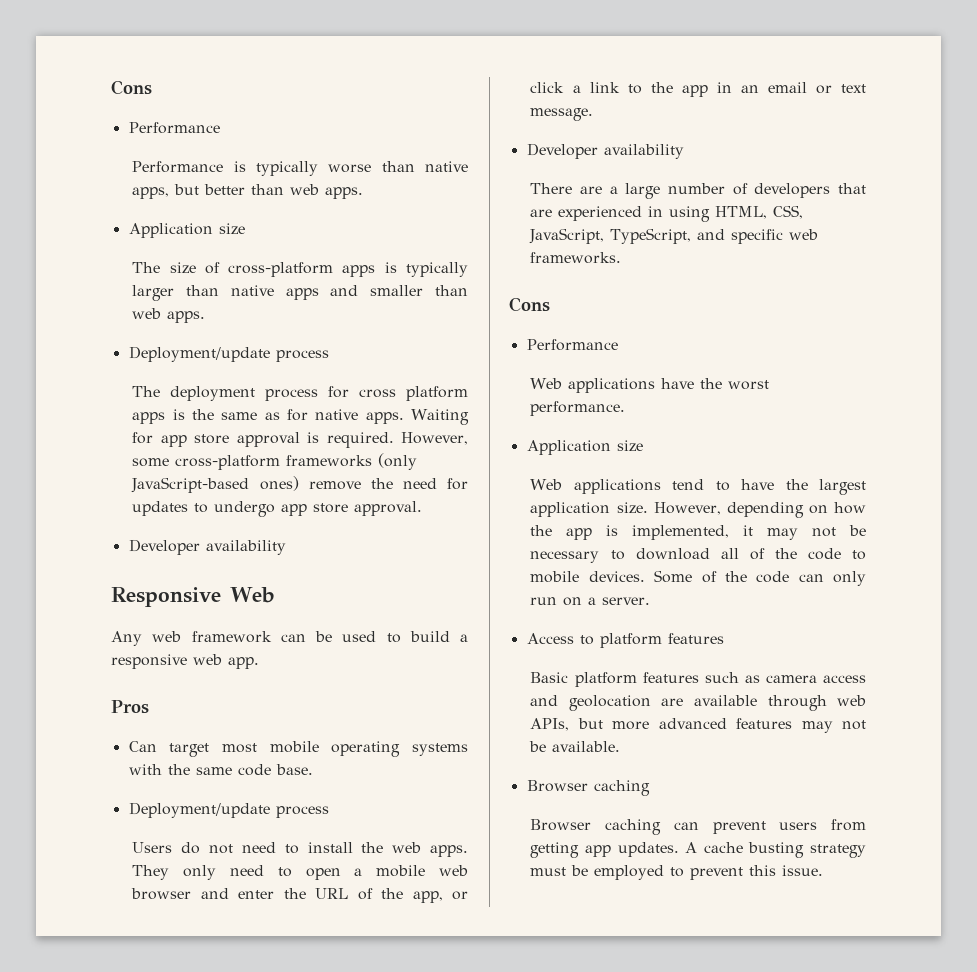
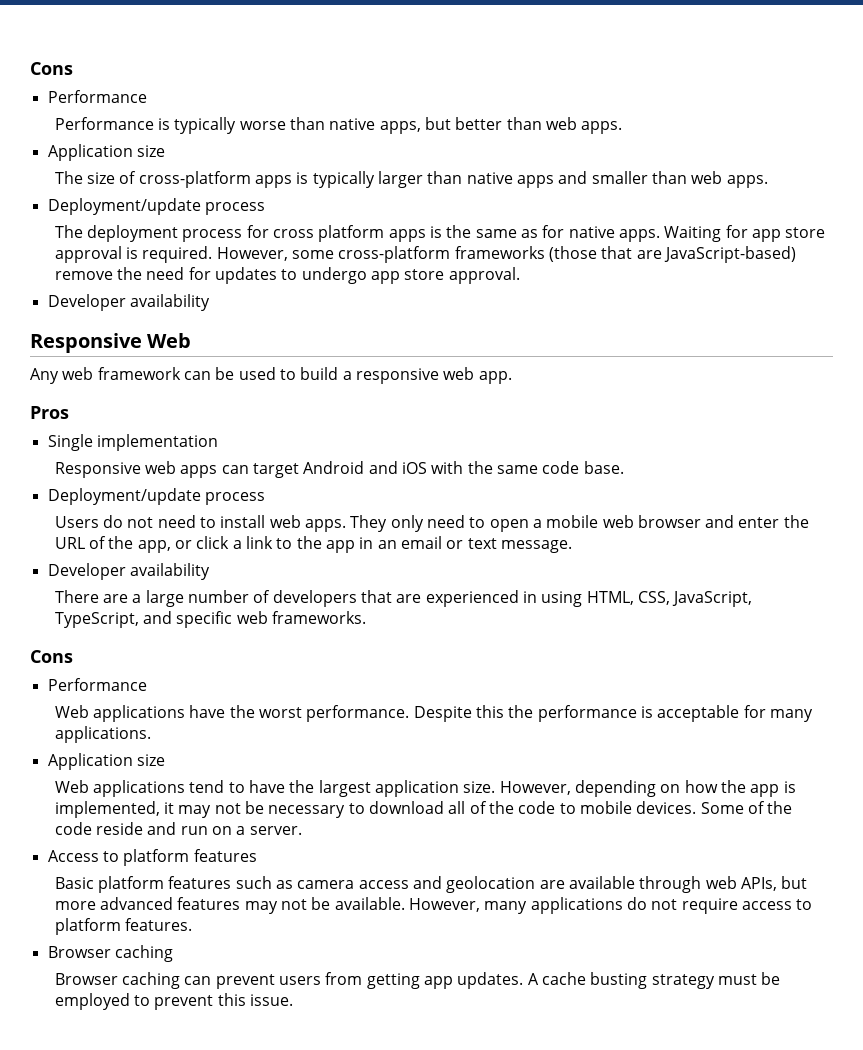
- However, some cross-platform frameworks (only JavaScript-based ones) remove the need for updates to undergo app store approval.
+ However, some cross-platform frameworks (those that are JavaScript-based) remove the need for updates to undergo app store approval.
- Can target most mobile operating systems with the same code base.
+ Single implementation
+ Responsive web apps can target Android and iOS with the same code base.
- Users do not need to install the web apps.
+ Users do not need to install web apps.
+ Despite this the performance is acceptable for many applications.
- Some of the code can only run on a server.
+ Some of the code reside and run on a server.
+ However, many applications do not require access to platform features.

